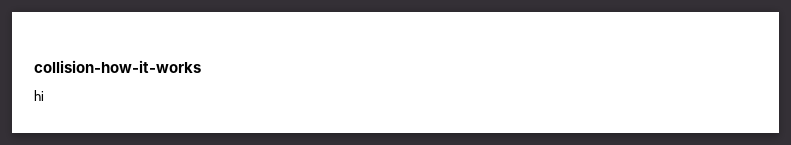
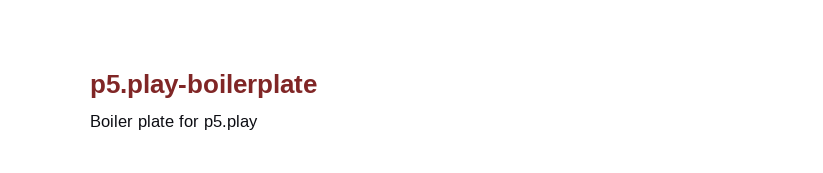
- collision-how-it-works
- hi
+ p5.play-boilerplate
+ Boiler plate for p5.play

